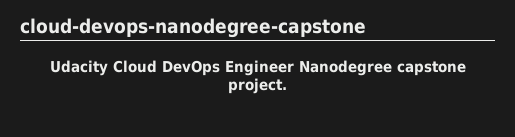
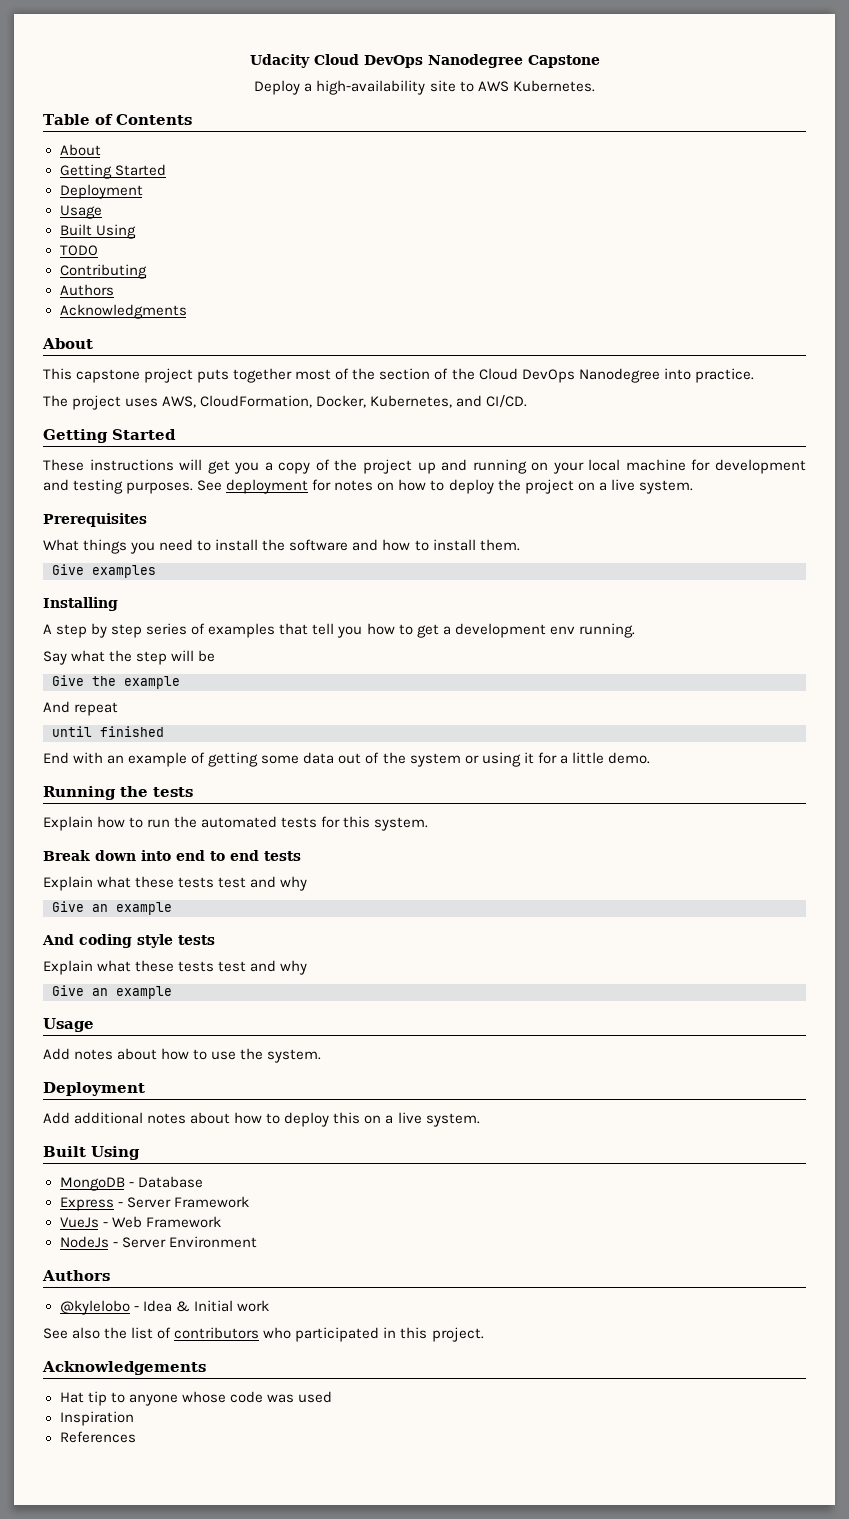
- cloud-devops-nanodegree-capstone
- Udacity Cloud DevOps Engineer Nanodegree capstone project.
+ Udacity Cloud DevOps Nanodegree Capstone
+ Deploy a high-availability site to AWS Kubernetes.
+ Table of Contents
+ About
+ Getting Started
+ Deployment
+ Usage
+ Built Using
+ TODO
+ Contributing
+ Authors
+ Acknowledgments
+ About
+ This capstone project puts together most of the section of the Cloud DevOps Nanodegree into practice.
+ The project uses AWS, CloudFormation, Docker, Kubernetes, and CI/CD.
+ Getting Started
+ These instructions will get you a copy of the project up and running on your local machine for development and testing purposes. See deployment for notes on how to deploy the project on a live system.
+ Prerequisites
+ What things you need to install the software and how to install them.
+ Give examples
+ Installing
+ A step by step series of examples that tell you how to get a development env running.
+ Say what the step will be
+ Give the example
+ And repeat
+ until finished
+ End with an example of getting some data out of the system or using it for a little demo.
+ Running the tests
+ Explain how to run the automated tests for this system.
+ Break down into end to end tests
+ Explain what these tests test and why
+ Give an example
+ And coding style tests
+ Explain what these tests test and why
+ Give an example
+ Usage
+ Add notes about how to use the system.
+ Deployment
+ Add additional notes about how to deploy this on a live system.
+ Built Using
+ MongoDB - Database
+ Express - Server Framework
+ VueJs - Web Framework
+ NodeJs - Server Environment
+ Authors
+ @kylelobo - Idea & Initial work
+ See also the list of contributors who participated in this project.
+ Acknowledgements
+ Hat tip to anyone whose code was used
+ Inspiration
+ References

